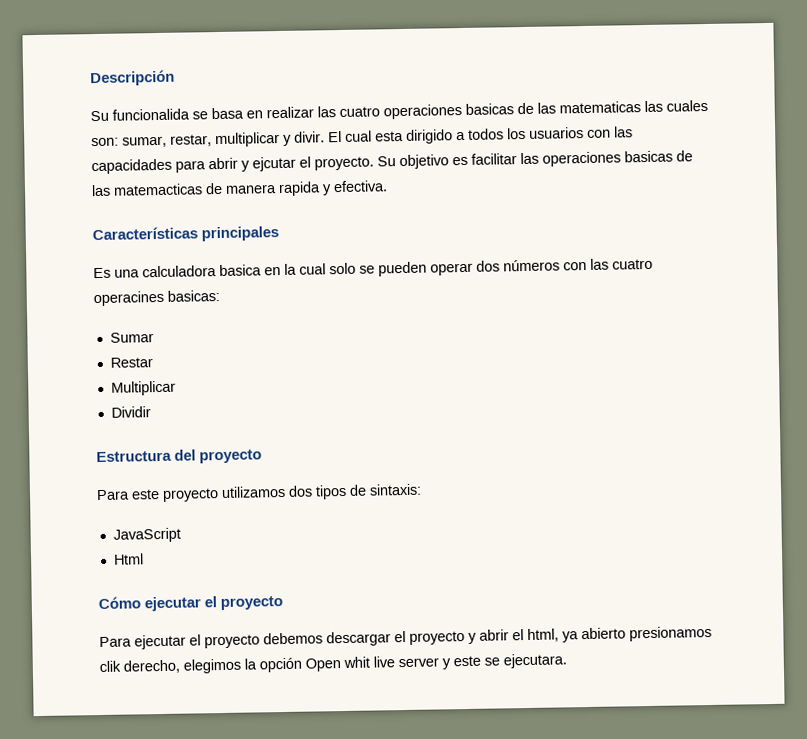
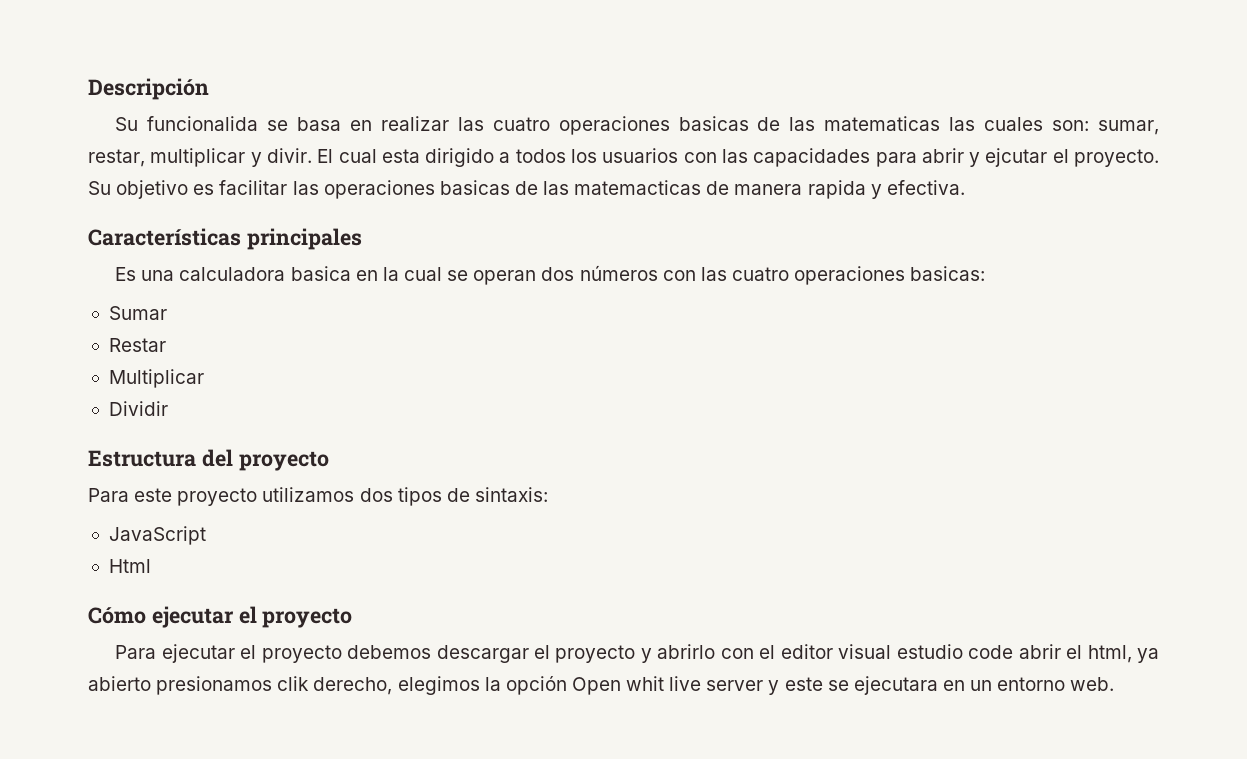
- Es una calculadora basica en la cual solo se pueden operar dos números con las cuatro operacines basicas:
+ Es una calculadora basica en la cual se operan dos números con las cuatro operaciones basicas:
- Para ejecutar el proyecto debemos descargar el proyecto y abrir el html, ya abierto presionamos clik derecho, elegimos la opción Open whit live server y este se ejecutara.
+ Para ejecutar el proyecto debemos descargar el proyecto y abrirlo con el editor visual estudio code abrir el html, ya abierto presionamos clik derecho, elegimos la opción Open whit live server y este se ejecutara en un entorno web.

